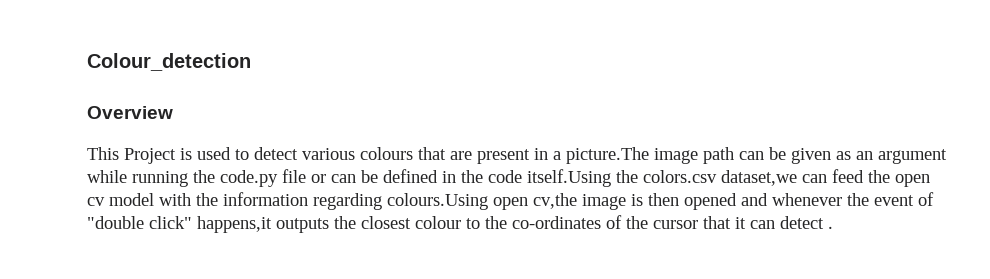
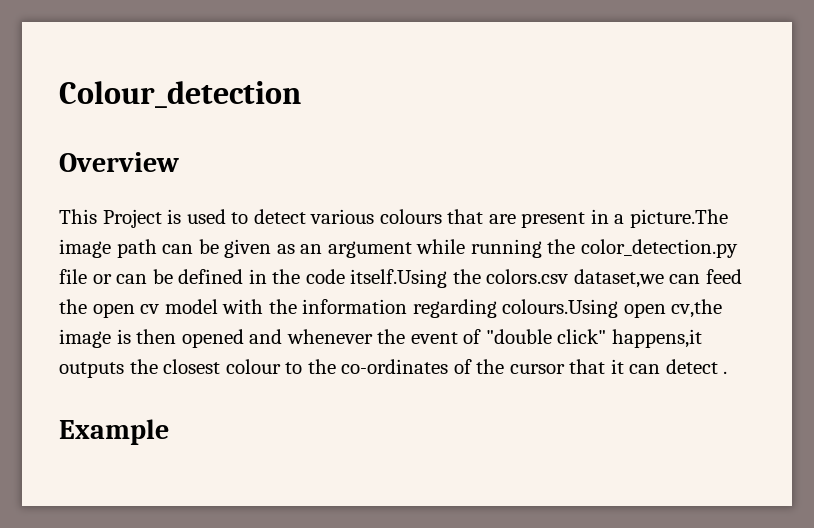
- This Project is used to detect various colours that are present in a picture.The image path can be given as an argument while running the code.py file or can be defined in the code itself.Using the colors.csv dataset,we can feed the open cv model with the information regarding colours.Using open cv,the image is then opened and whenever the event of "double click" happens,it outputs the closest colour to the co-ordinates of the cursor that it can detect .
+ This Project is used to detect various colours that are present in a picture.The image path can be given as an argument while running the color_detection.py file or can be defined in the code itself.Using the colors.csv dataset,we can feed the open cv model with the information regarding colours.Using open cv,the image is then opened and whenever the event of "double click" happens,it outputs the closest colour to the co-ordinates of the cursor that it can detect .
+ Example

